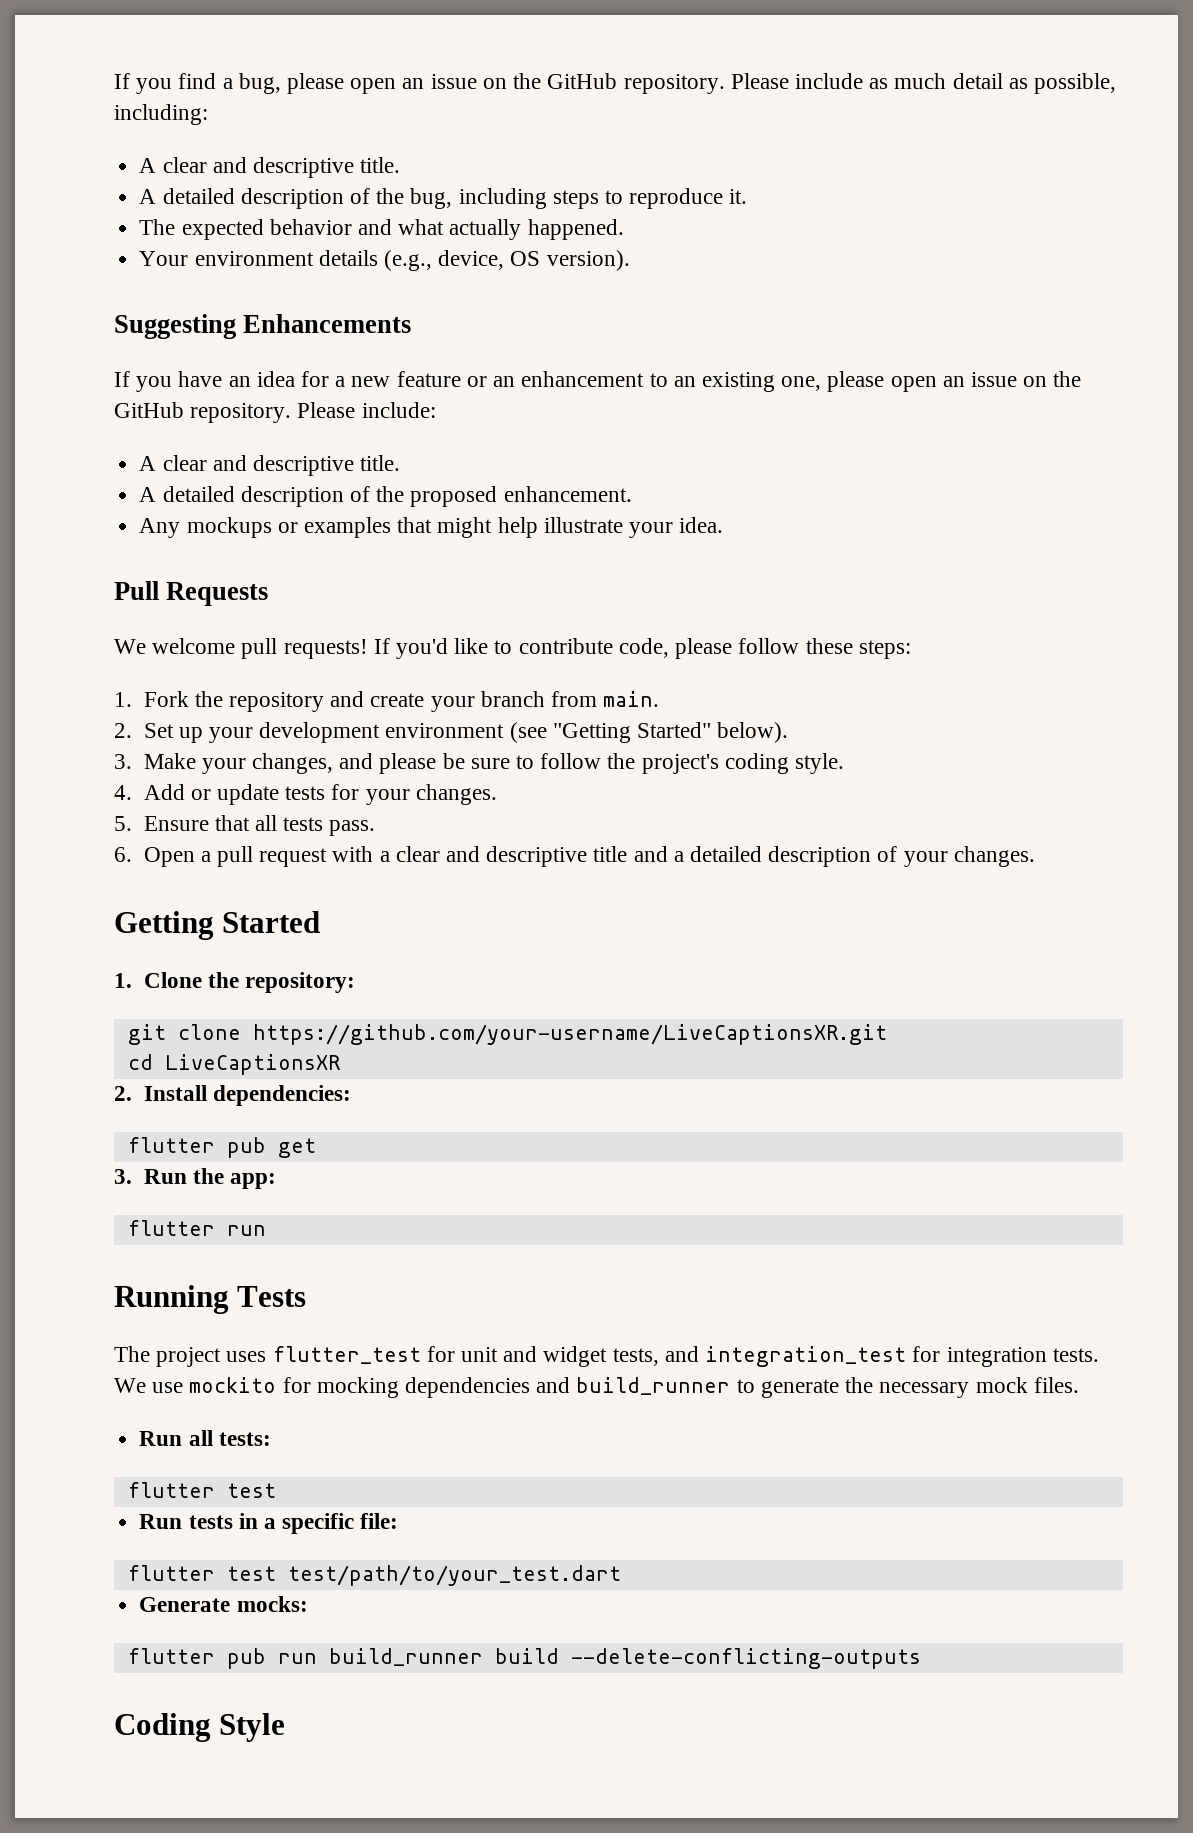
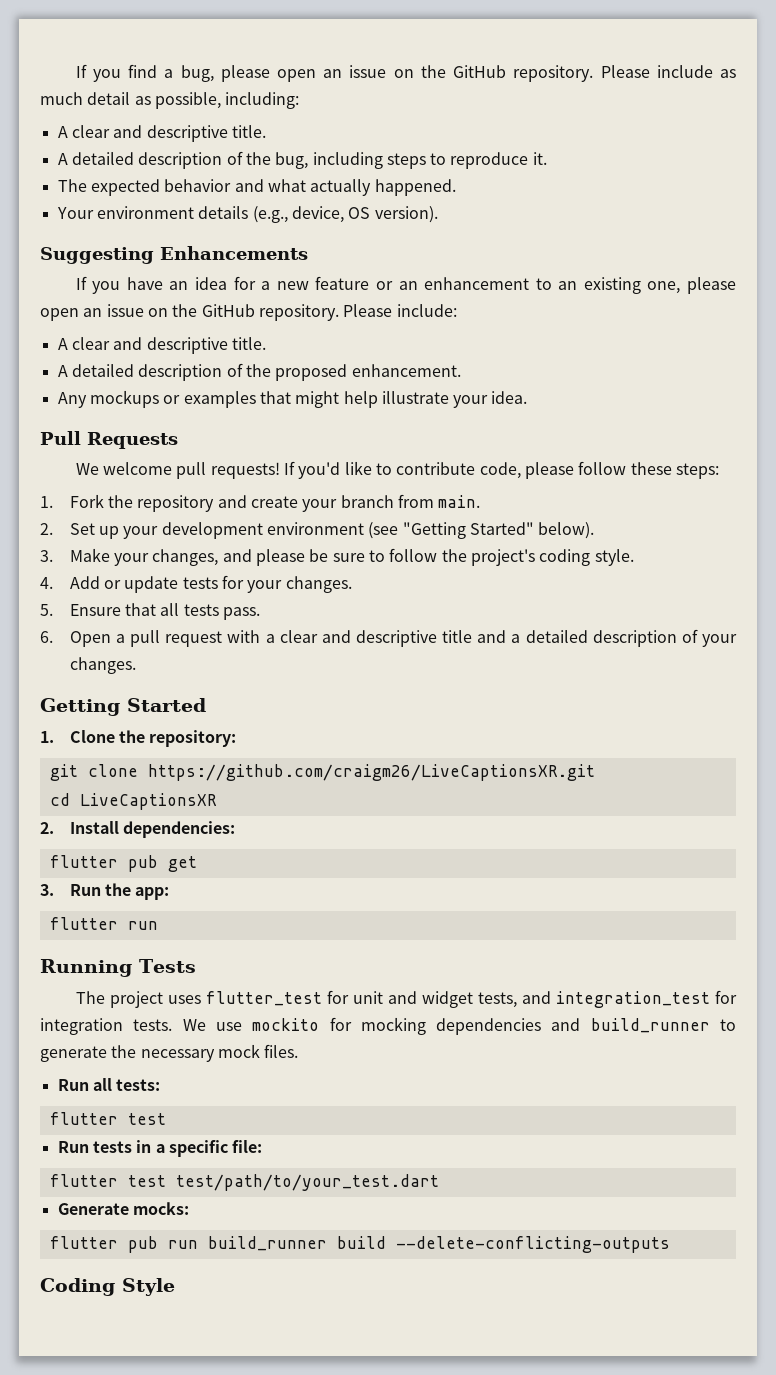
- git clone https://github.com/your-username/LiveCaptionsXR.git
+ git clone https://github.com/craigm26/LiveCaptionsXR.git

